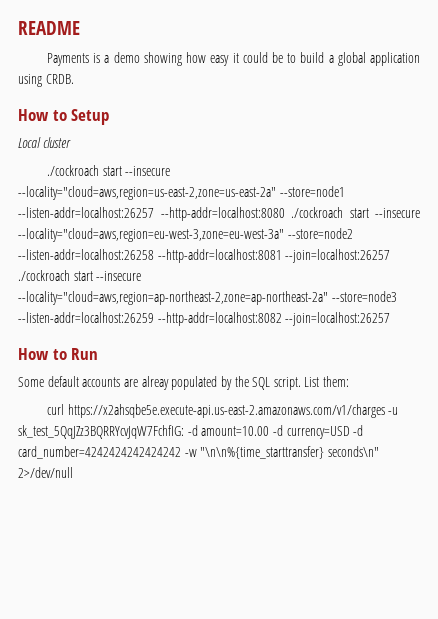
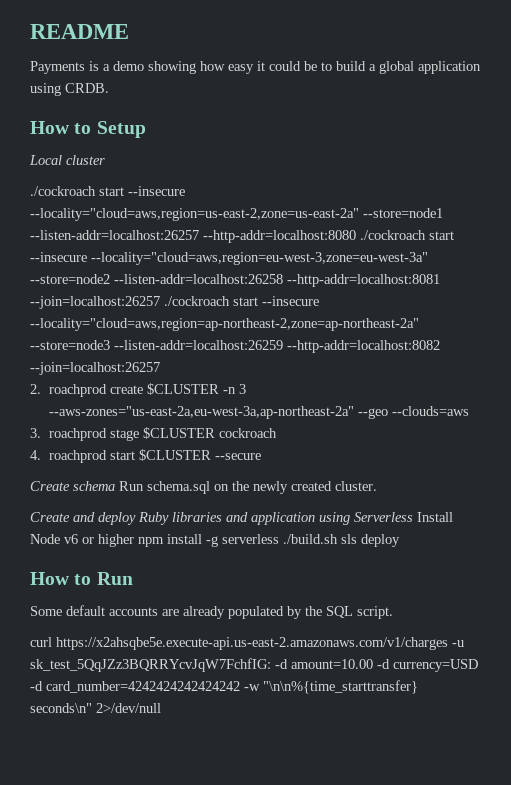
+ 2. roachprod create $CLUSTER -n 3 --aws-zones="us-east-2a,eu-west-3a,ap-northeast-2a" --geo --clouds=aws
+ 3. roachprod stage $CLUSTER cockroach
+ 4. roachprod start $CLUSTER --secure
+ Create schema Run schema.sql on the newly created cluster.
+ Create and deploy Ruby libraries and application using Serverless Install Node v6 or higher npm install -g serverless ./build.sh sls deploy
- Some default accounts are alreay populated by the SQL script. List them:
+ Some default accounts are already populated by the SQL script.

